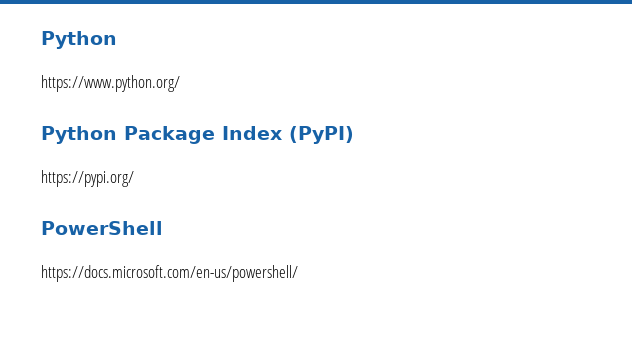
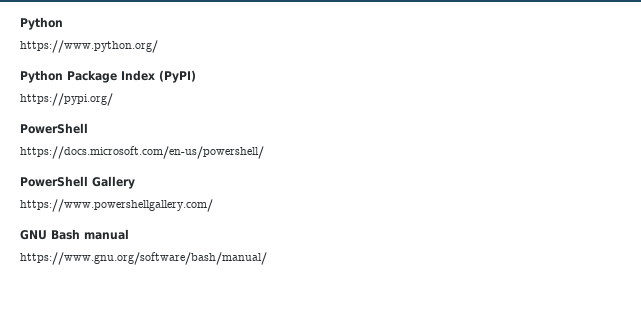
+ PowerShell Gallery
+ https://www.powershellgallery.com/
+ GNU Bash manual
+ https://www.gnu.org/software/bash/manual/

